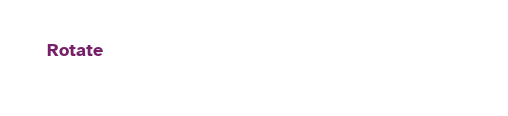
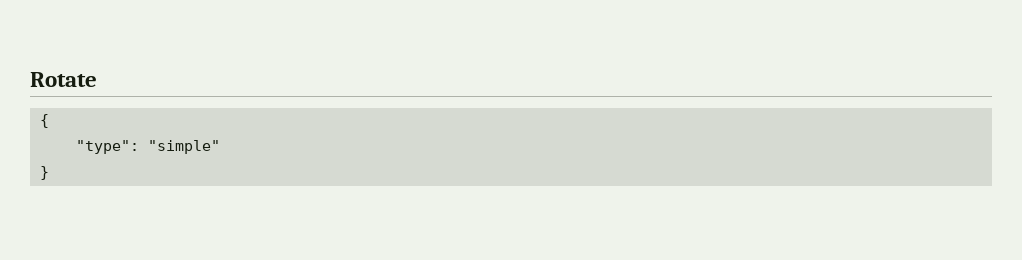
+ {
+ "type": "simple"
+ }

